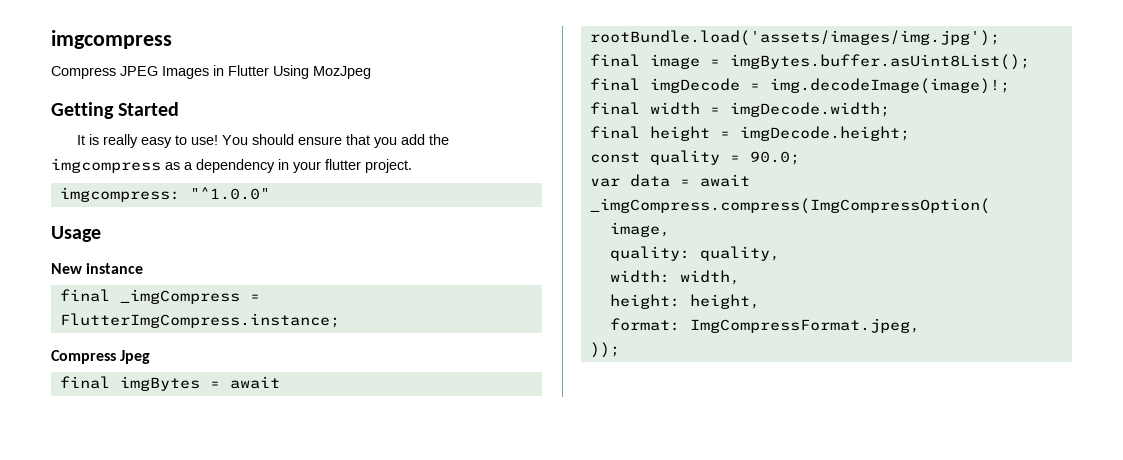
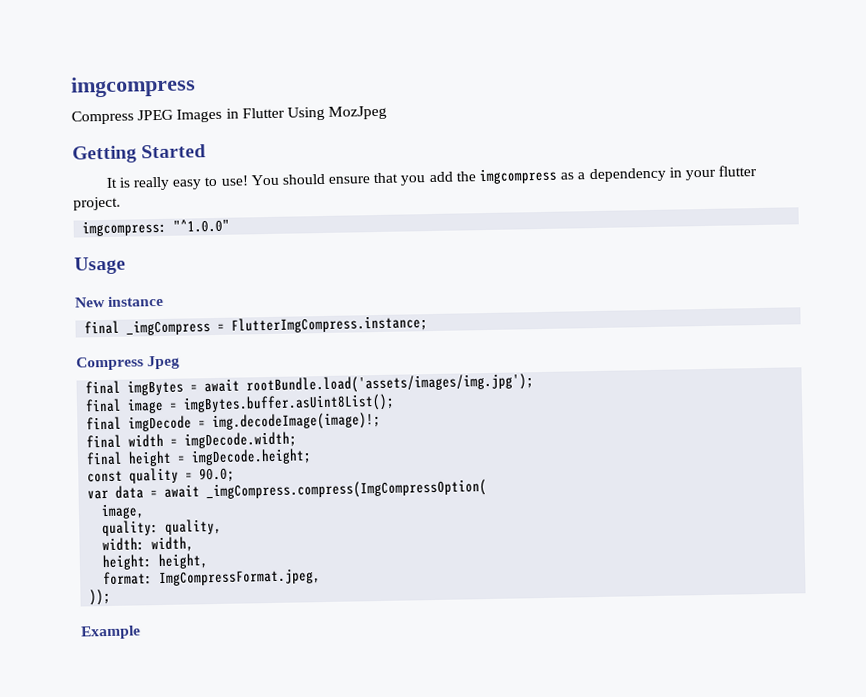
+ Example

